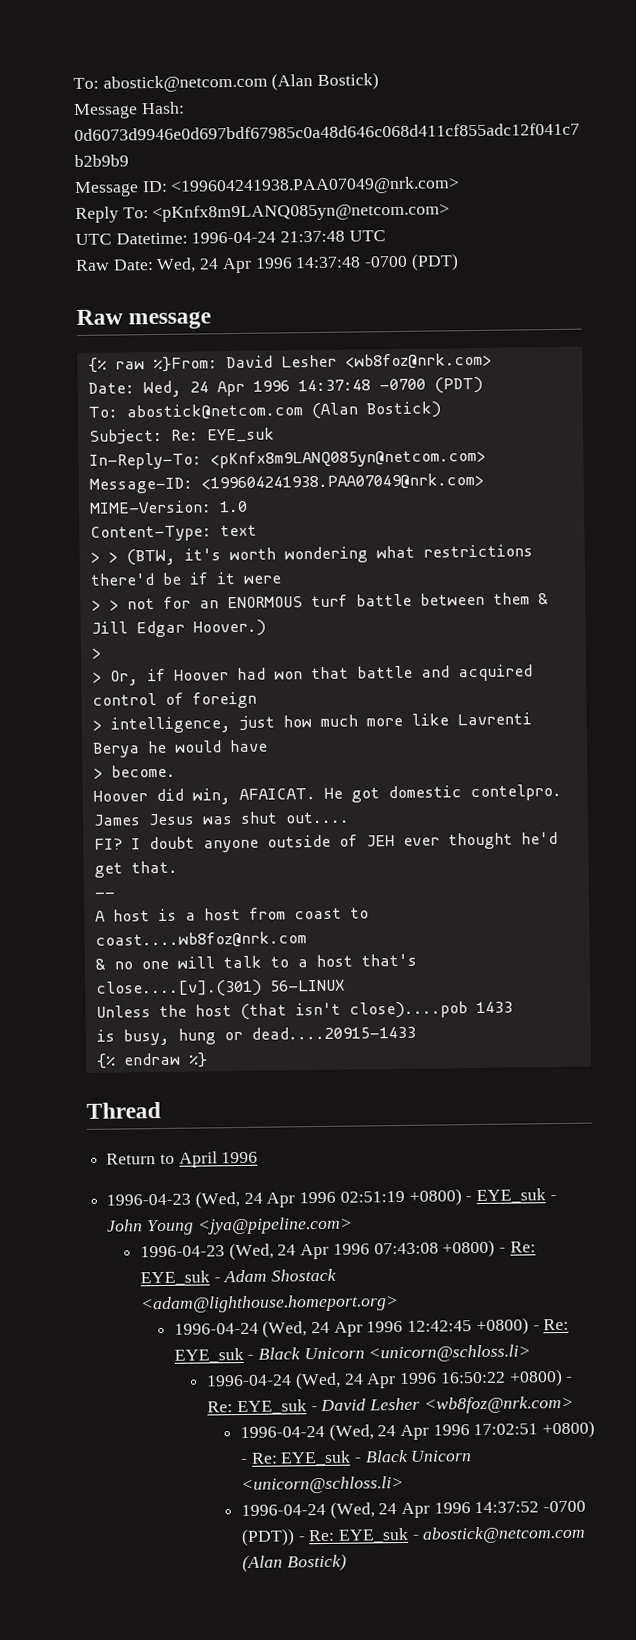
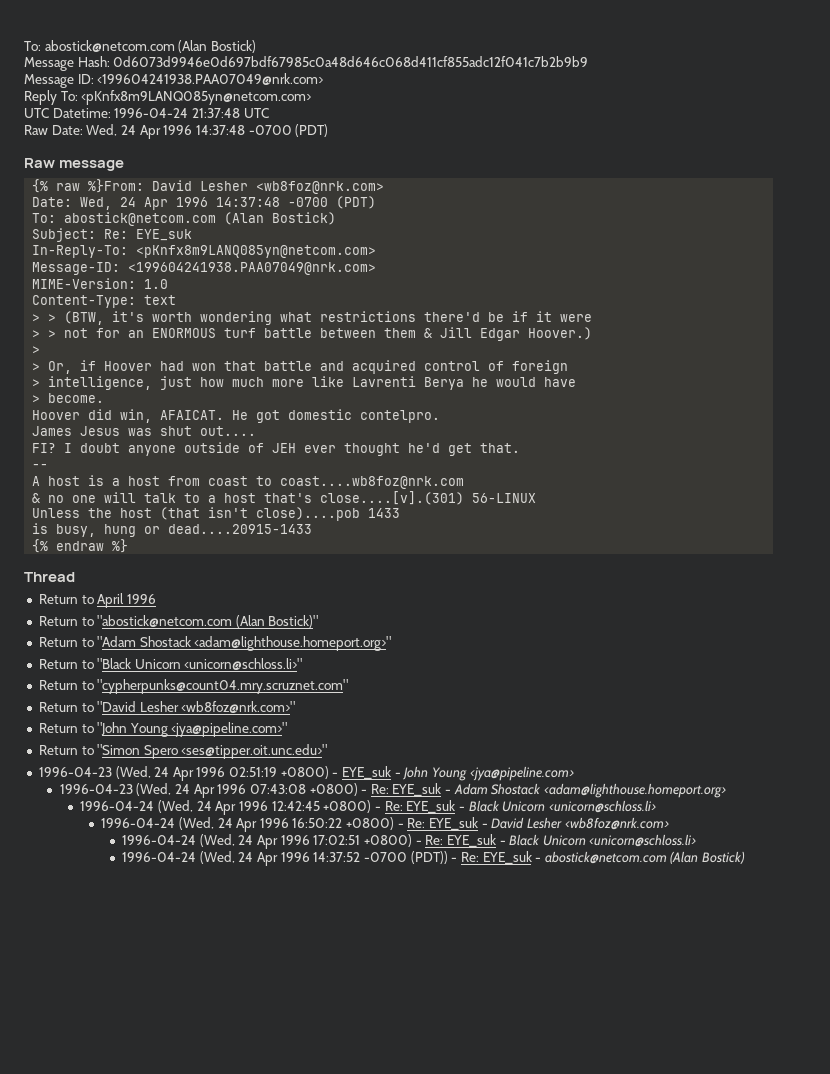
+ Return to "abostick@netcom.com (Alan Bostick)"
+ Return to "Adam Shostack <adam@lighthouse.homeport.org>"
+ Return to "Black Unicorn <unicorn@schloss.li>"
+ Return to "cypherpunks@count04.mry.scruznet.com"
+ Return to "David Lesher <wb8foz@nrk.com>"
+ Return to "John Young <jya@pipeline.com>"
+ Return to "Simon Spero <ses@tipper.oit.unc.edu>"

